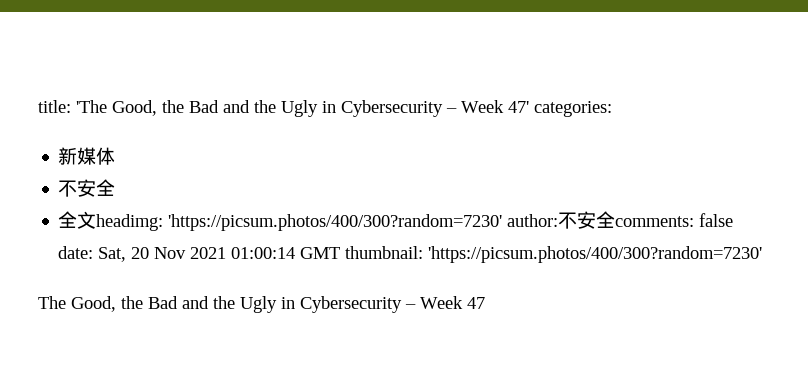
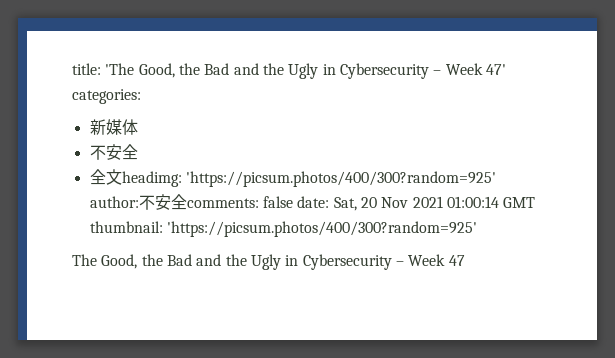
- 全文headimg: 'https://picsum.photos/400/300?random=7230' author:不安全comments: false date: Sat, 20 Nov 2021 01:00:14 GMT thumbnail: 'https://picsum.photos/400/300?random=7230'
+ 全文headimg: 'https://picsum.photos/400/300?random=925' author:不安全comments: false date: Sat, 20 Nov 2021 01:00:14 GMT thumbnail: 'https://picsum.photos/400/300?random=925'

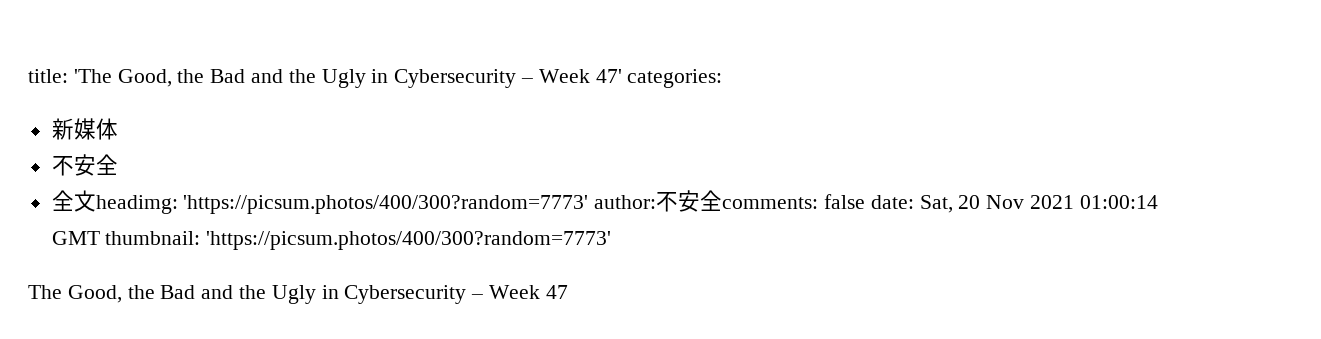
- 全文headimg: 'https://picsum.photos/400/300?random=925' author:不安全comments: false date: Sat, 20 Nov 2021 01:00:14 GMT thumbnail: 'https://picsum.photos/400/300?random=925'
+ 全文headimg: 'https://picsum.photos/400/300?random=7773' author:不安全comments: false date: Sat, 20 Nov 2021 01:00:14 GMT thumbnail: 'https://picsum.photos/400/300?random=7773'

